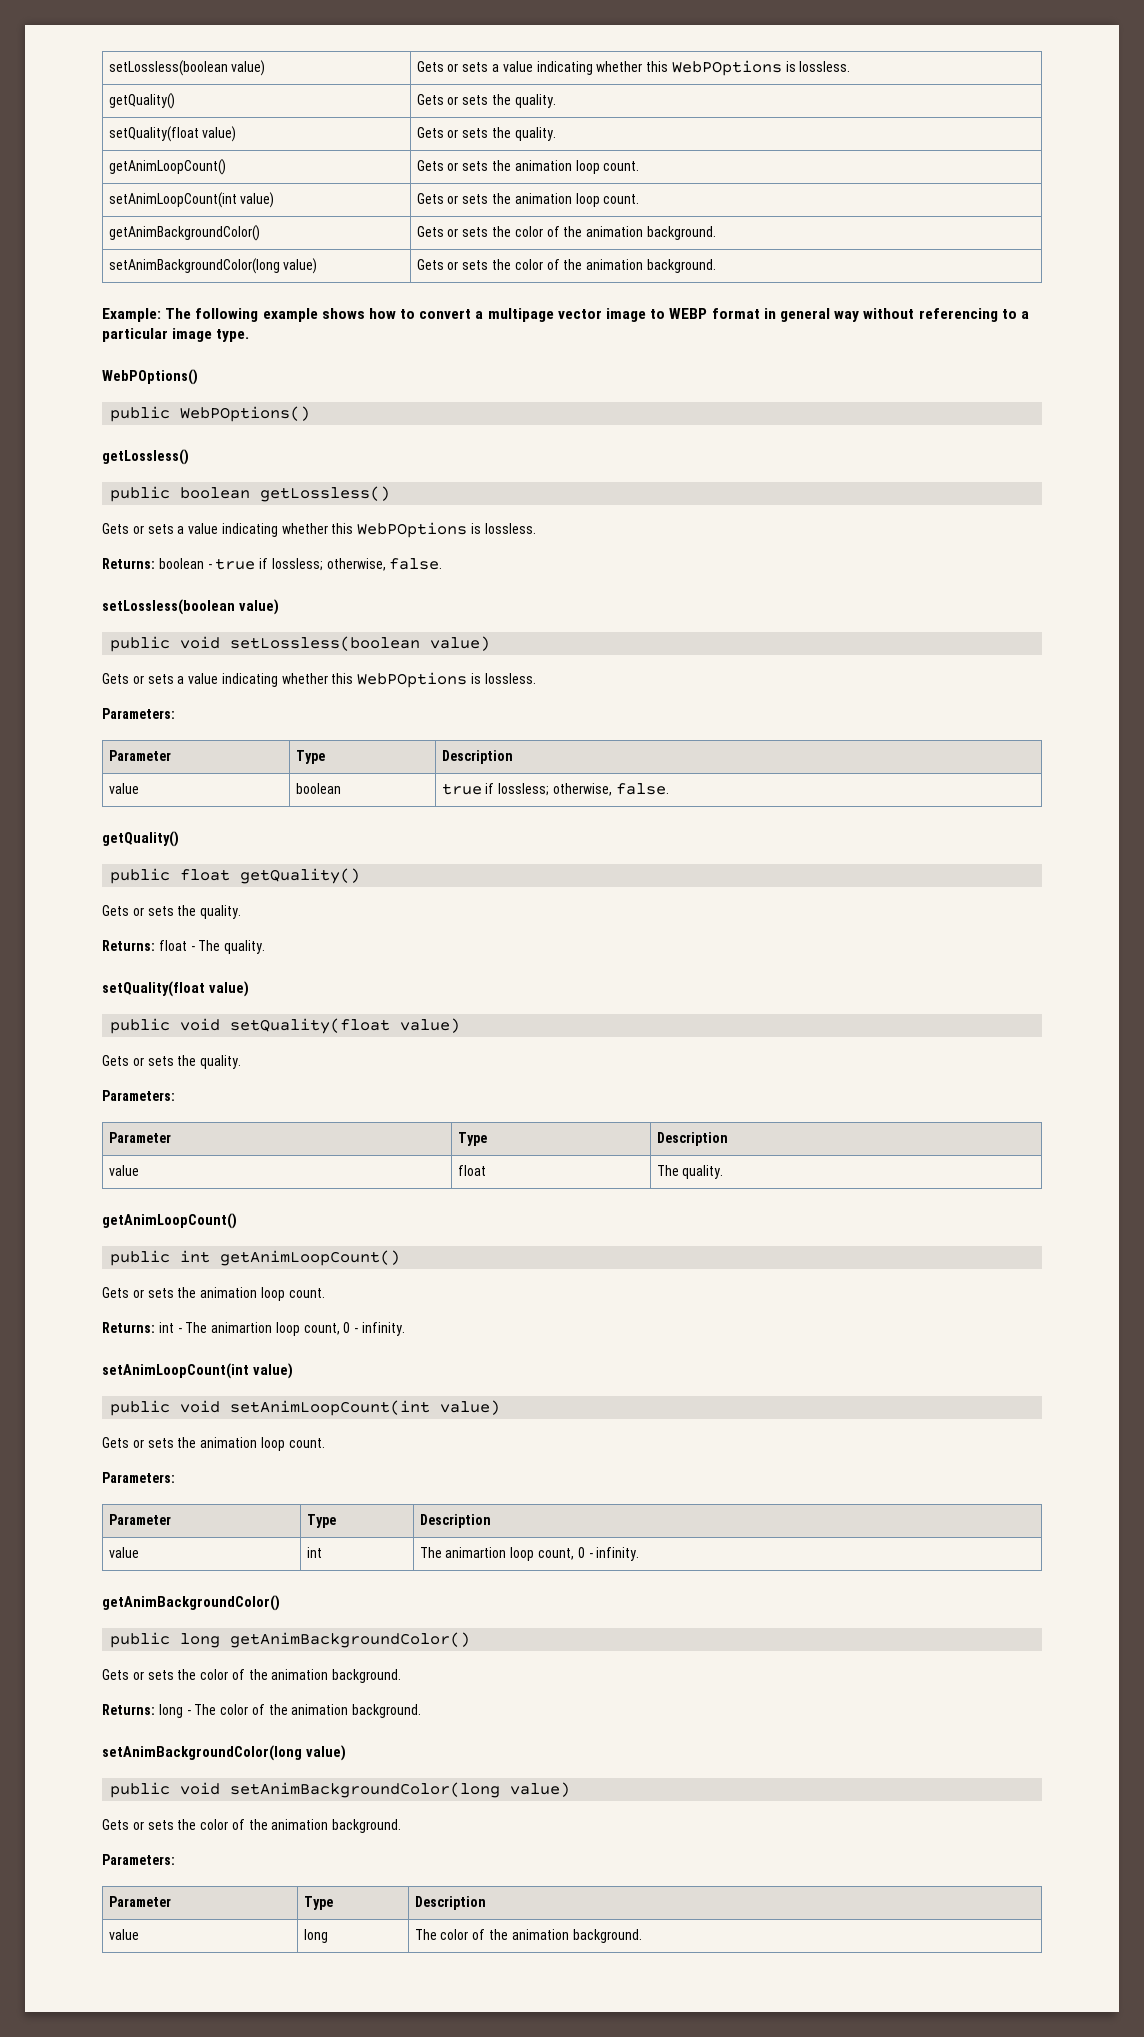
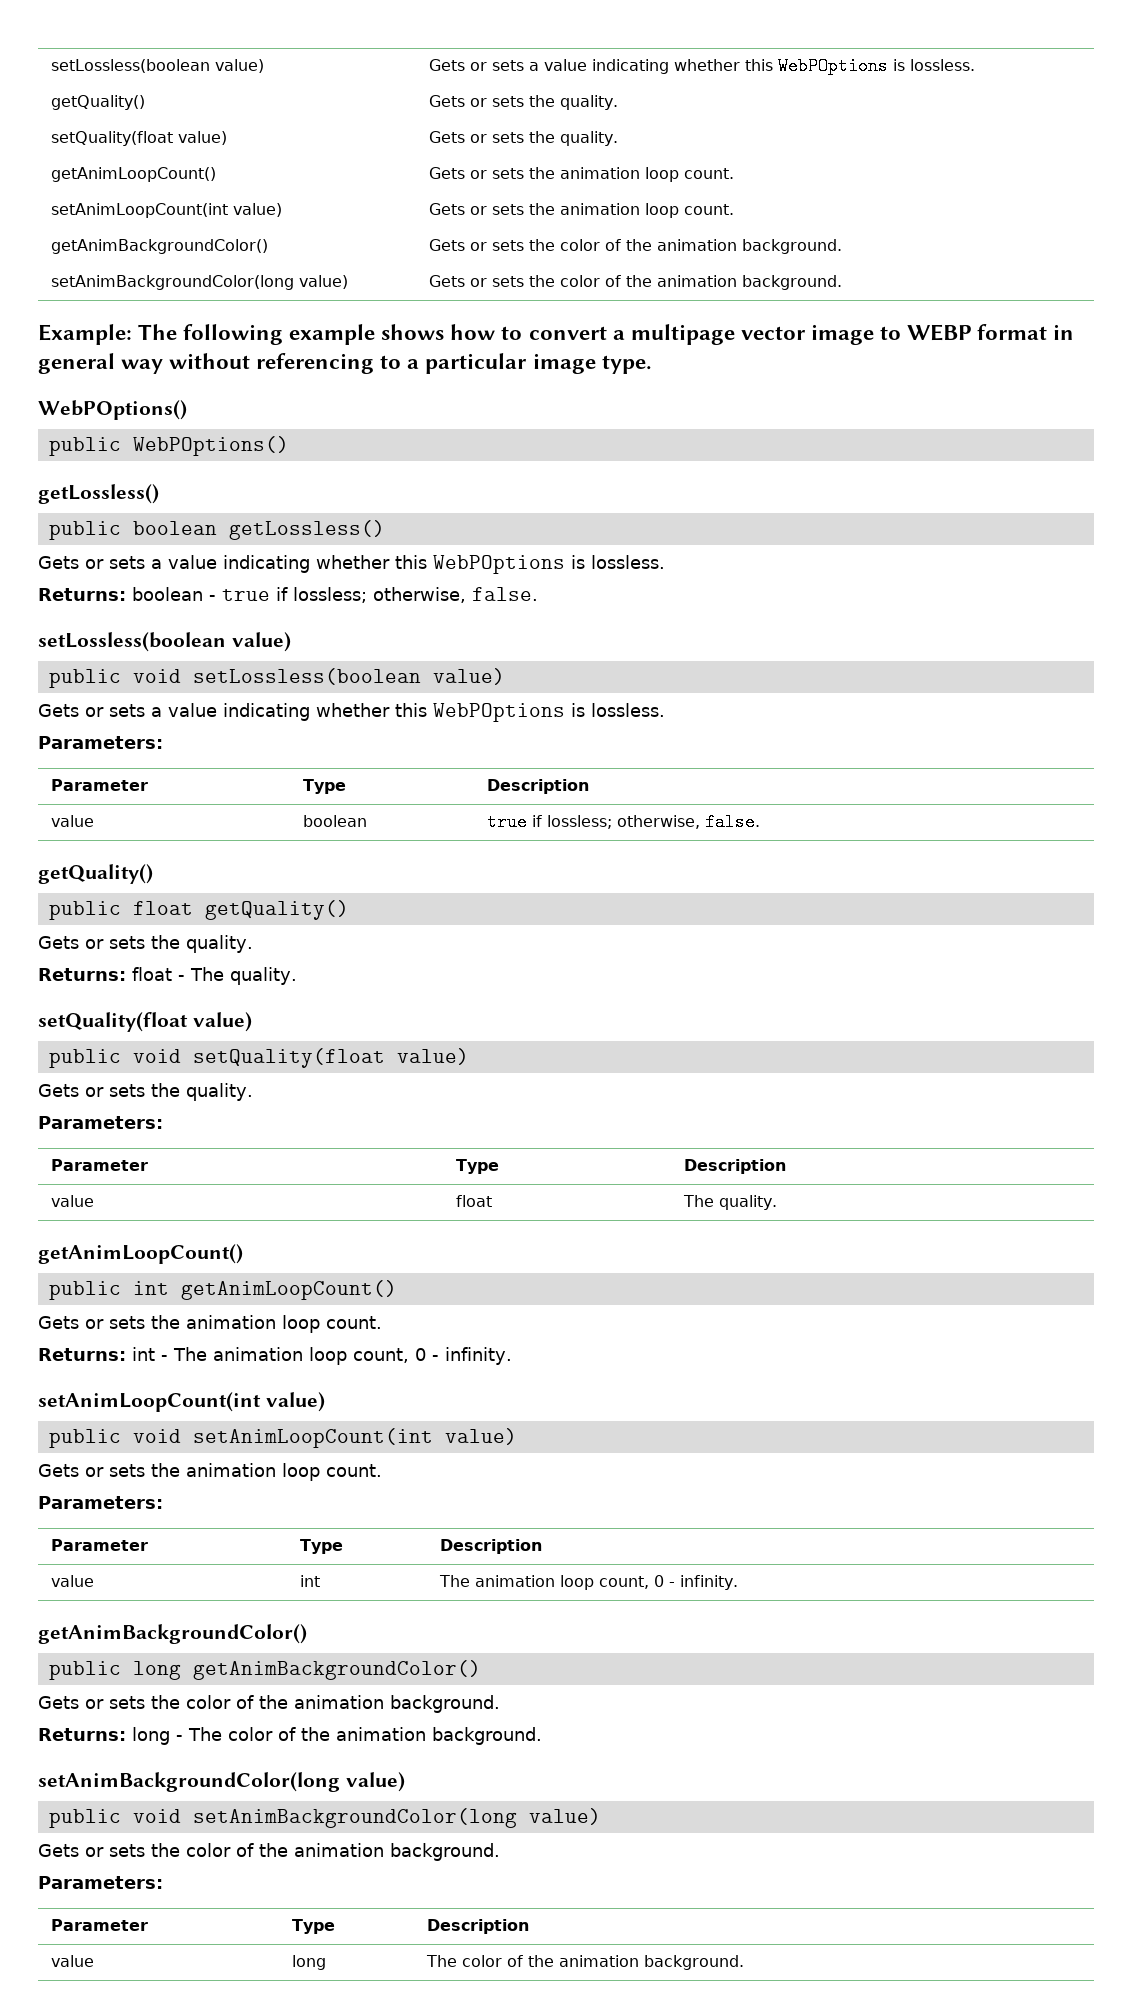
- Returns: int - The animartion loop count, 0 - infinity.
+ Returns: int - The animation loop count, 0 - infinity.
- value | int | The animartion loop count, 0 - infinity.
+ value | int | The animation loop count, 0 - infinity.

